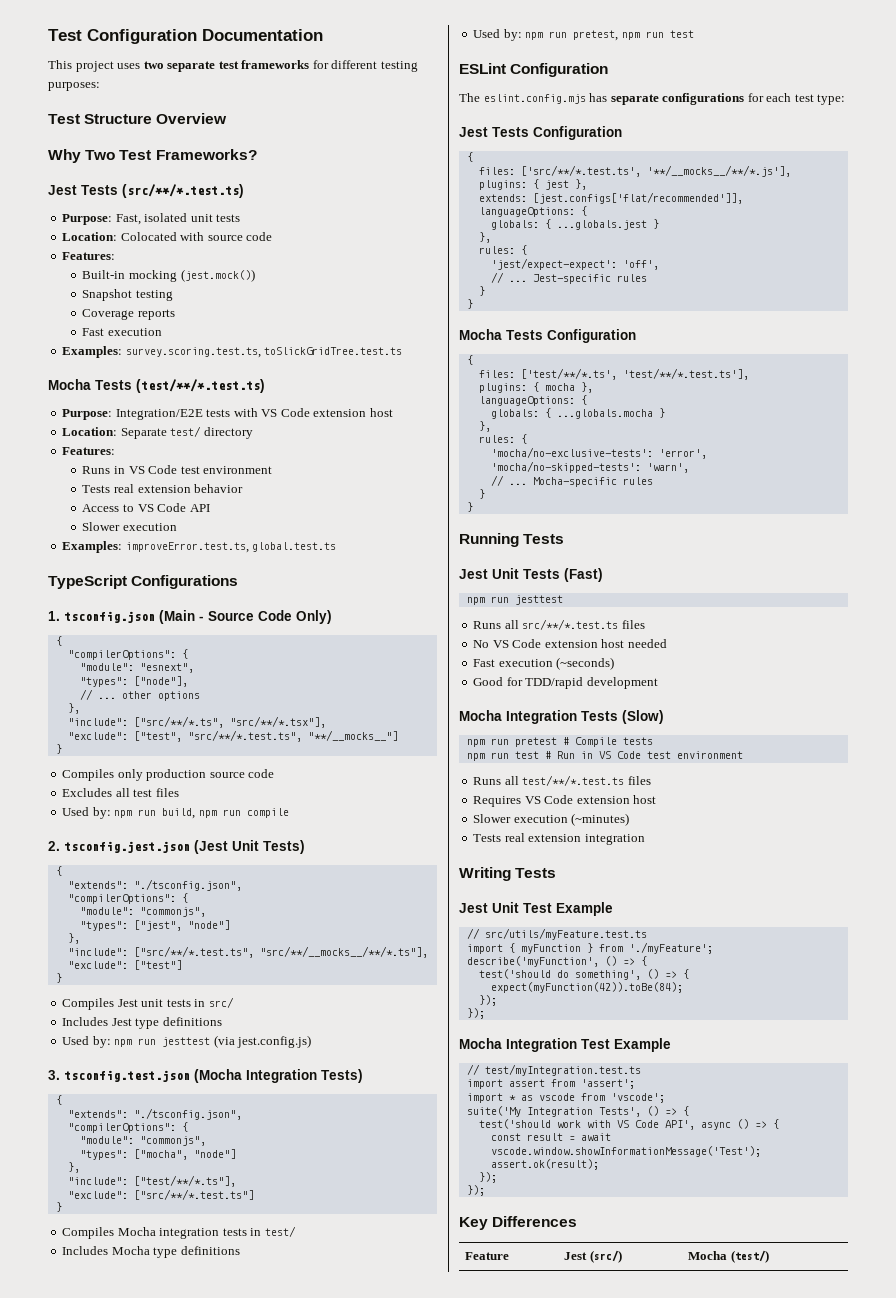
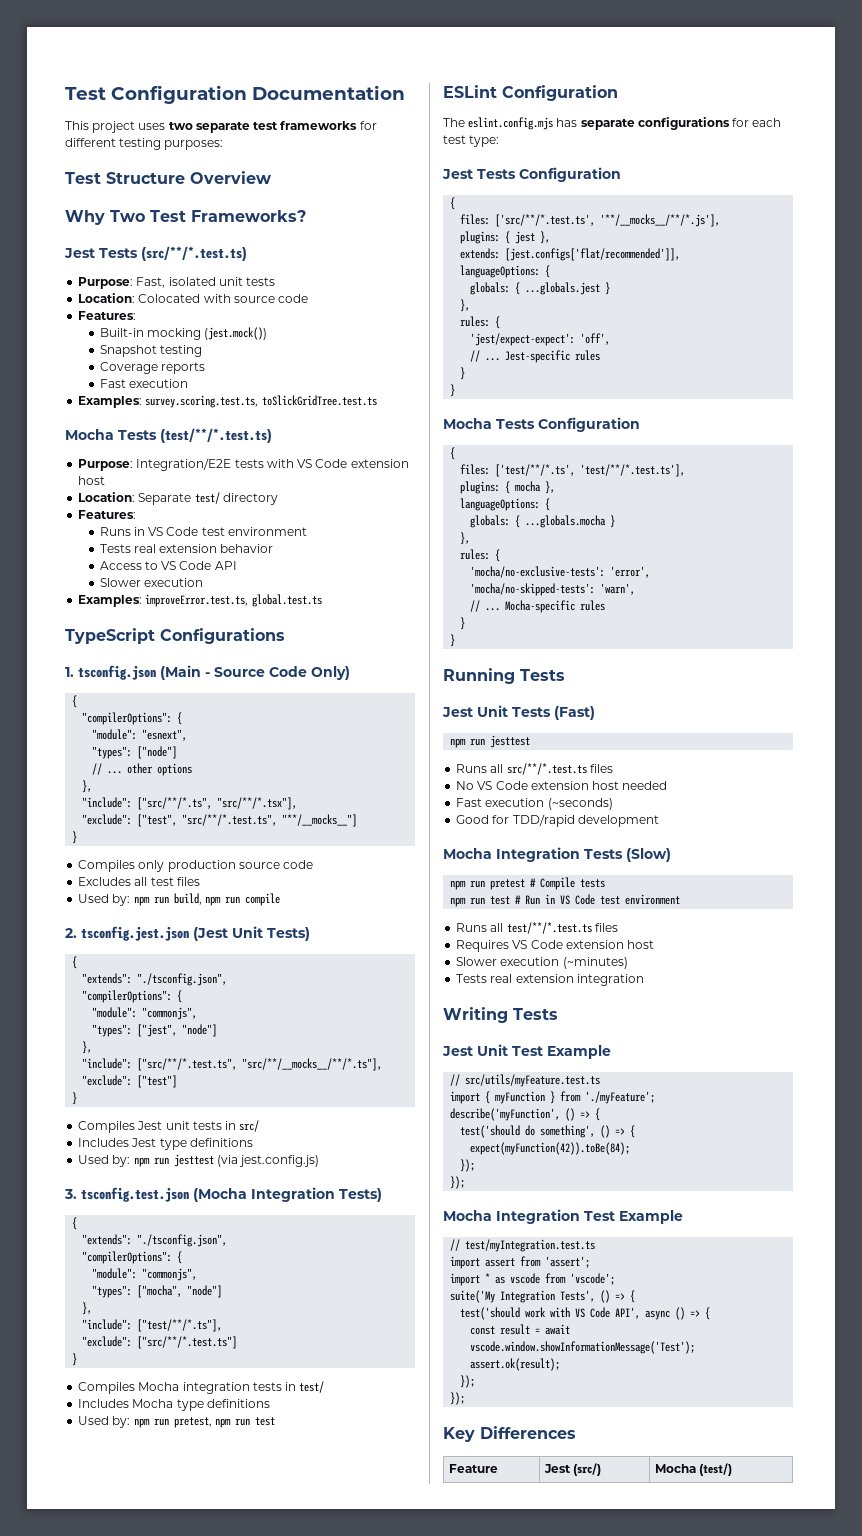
- "types": ["node"],
+ "types": ["node"]

